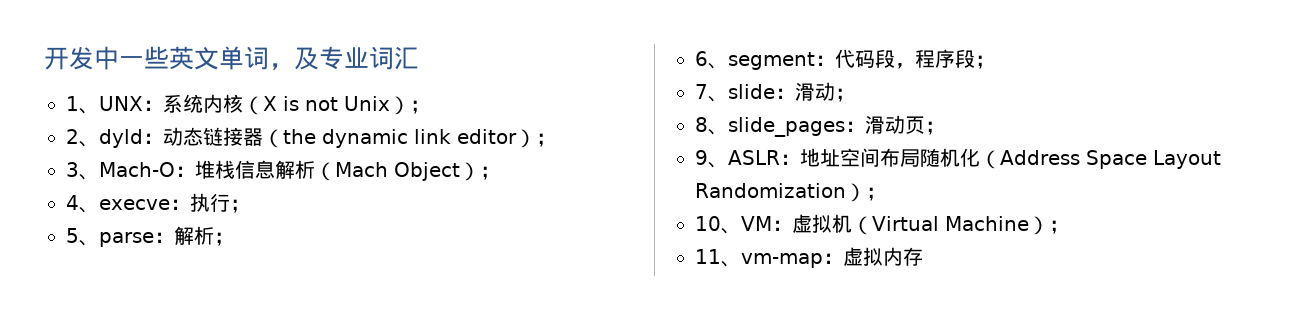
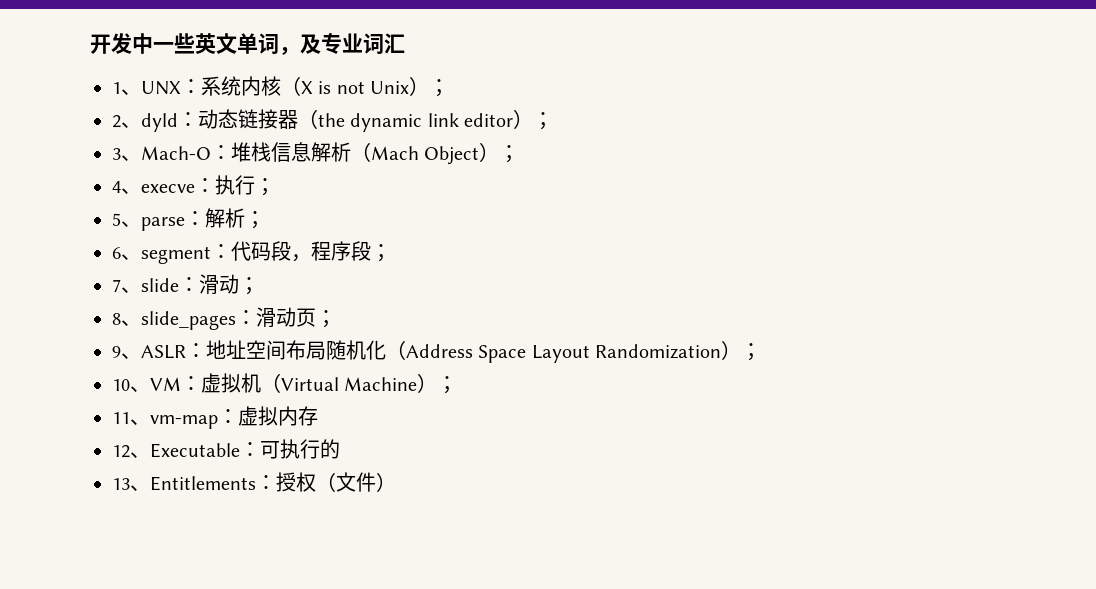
+ 12、Executable：可执行的
+ 13、Entitlements：授权（文件）

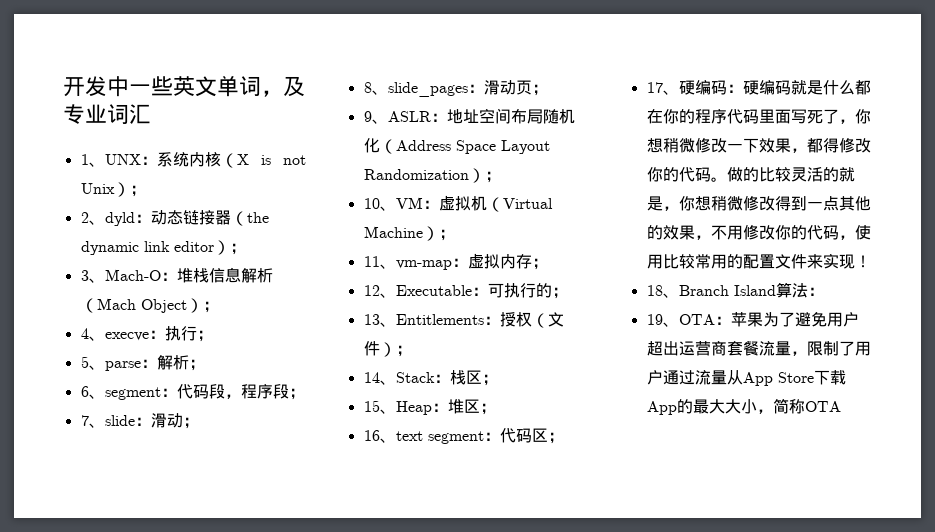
- 11、vm-map：虚拟内存
+ 11、vm-map：虚拟内存；
- 12、Executable：可执行的
+ 12、Executable：可执行的；
- 13、Entitlements：授权（文件）
+ 13、Entitlements：授权（文件）；
+ 14、Stack：栈区；
+ 15、Heap：堆区；
+ 16、text segment：代码区；
+ 17、硬编码：硬编码就是什么都在你的程序代码里面写死了，你想稍微修改一下效果，都得修改你的代码。做的比较灵活的就是，你想稍微修改得到一点其他的效果，不用修改你的代码，使用比较常用的配置文件来实现！
+ 18、Branch Island算法：
+ 19、OTA：苹果为了避免用户超出运营商套餐流量，限制了用户通过流量从App Store下载App的最大大小，简称OTA

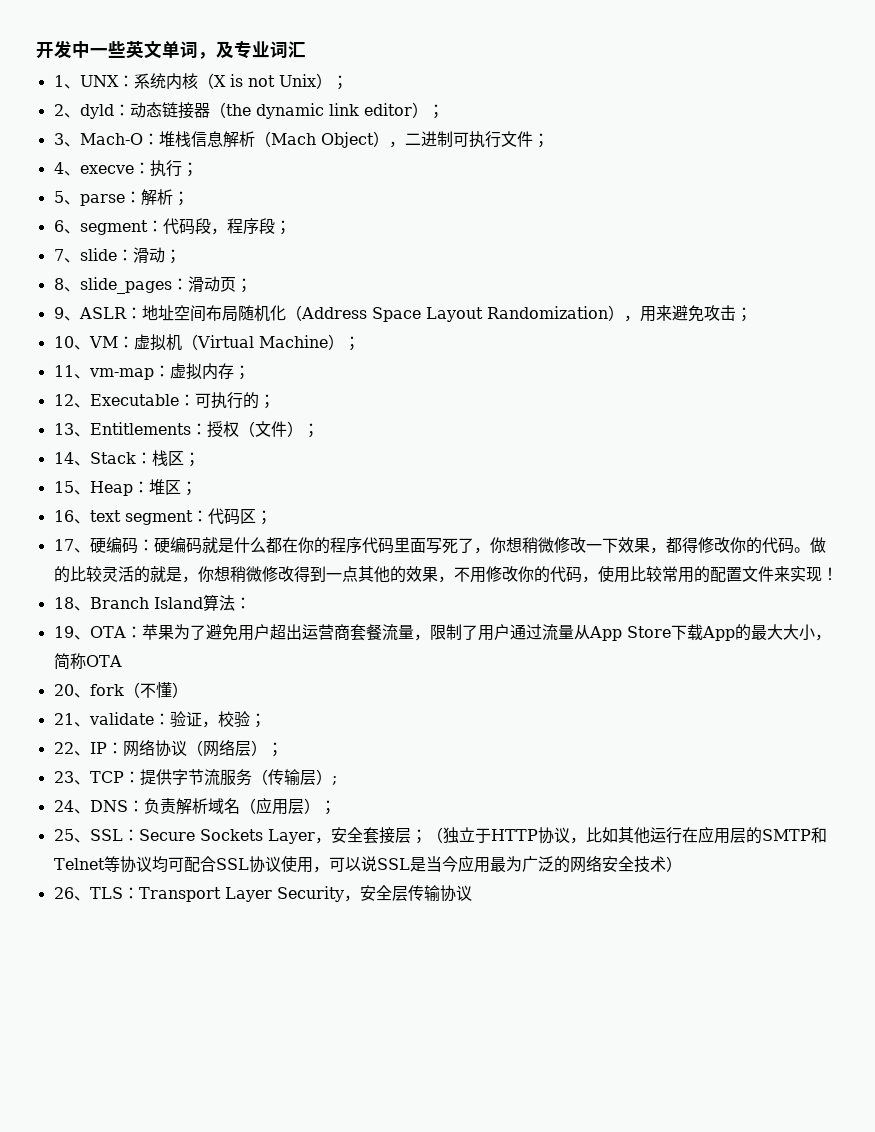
- 3、Mach-O：堆栈信息解析（Mach Object）；
+ 3、Mach-O：堆栈信息解析（Mach Object），二进制可执行文件；
- 9、ASLR：地址空间布局随机化（Address Space Layout Randomization）；
+ 9、ASLR：地址空间布局随机化（Address Space Layout Randomization），用来避免攻击；
+ 20、fork（不懂）
+ 21、validate：验证，校验；
+ 22、IP：网络协议（网络层）；
+ 23、TCP：提供字节流服务（传输层）;
+ 24、DNS：负责解析域名（应用层）；
+ 25、SSL：Secure Sockets Layer，安全套接层；（独立于HTTP协议，比如其他运行在应用层的SMTP和Telnet等协议均可配合SSL协议使用，可以说SSL是当今应用最为广泛的网络安全技术）
+ 26、TLS：Transport Layer Security，安全层传输协议

